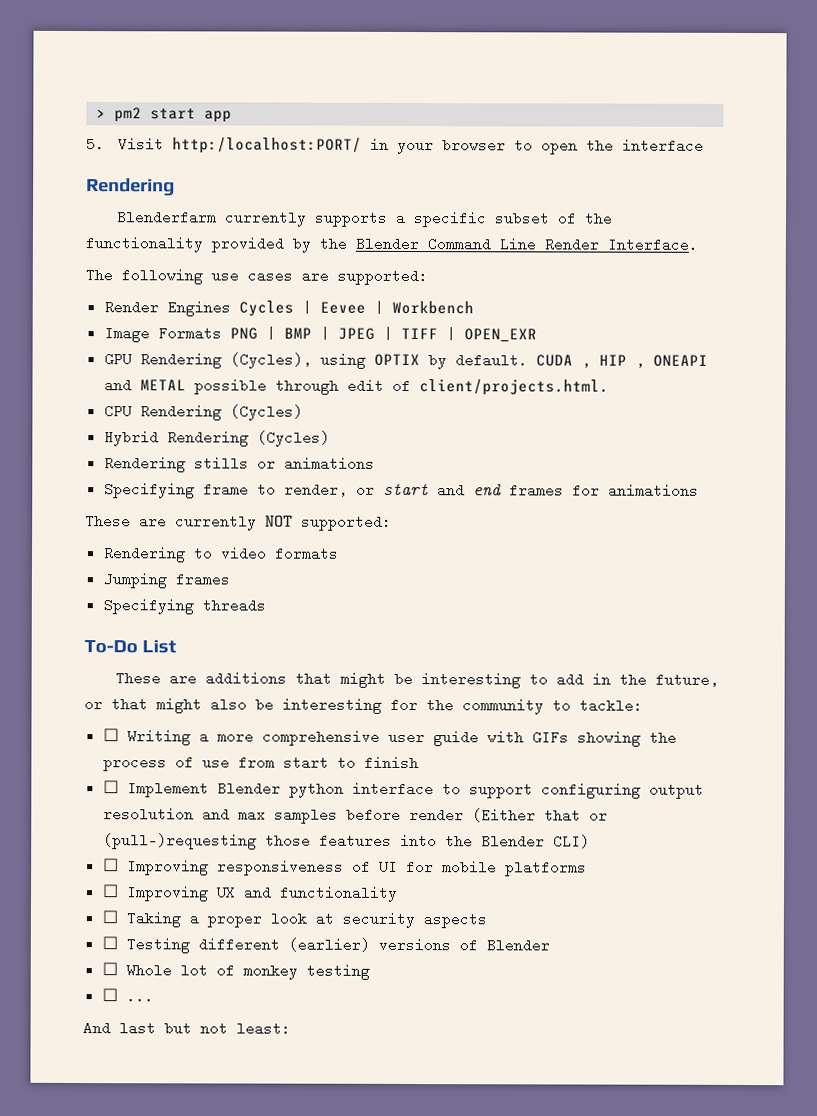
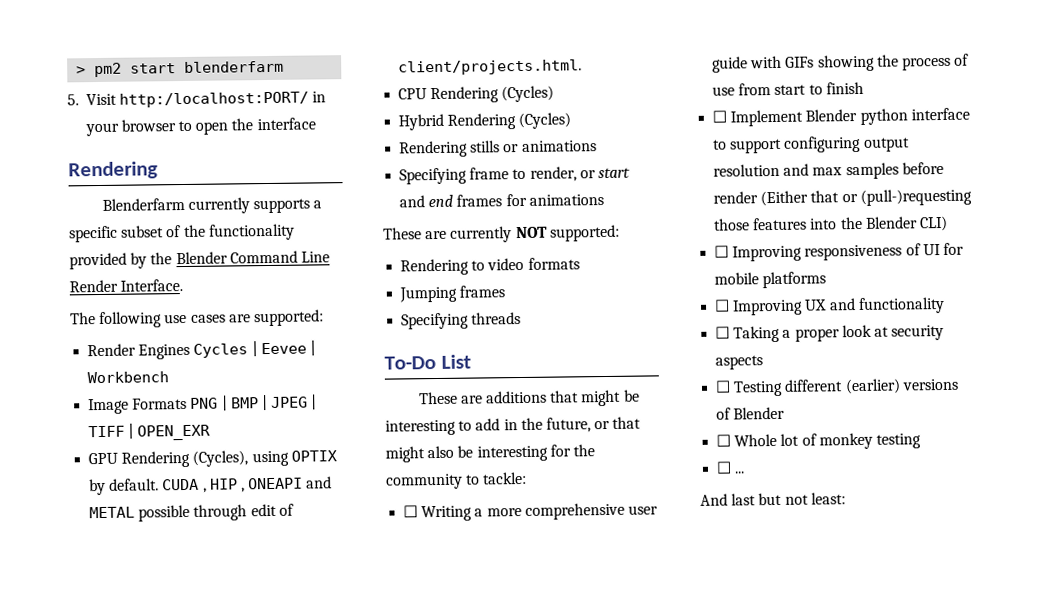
- > pm2 start app
+ > pm2 start blenderfarm

